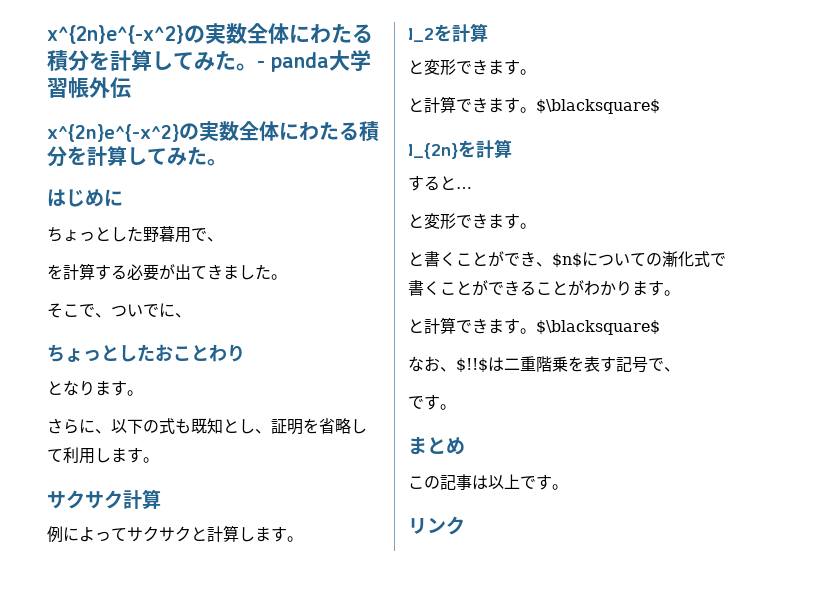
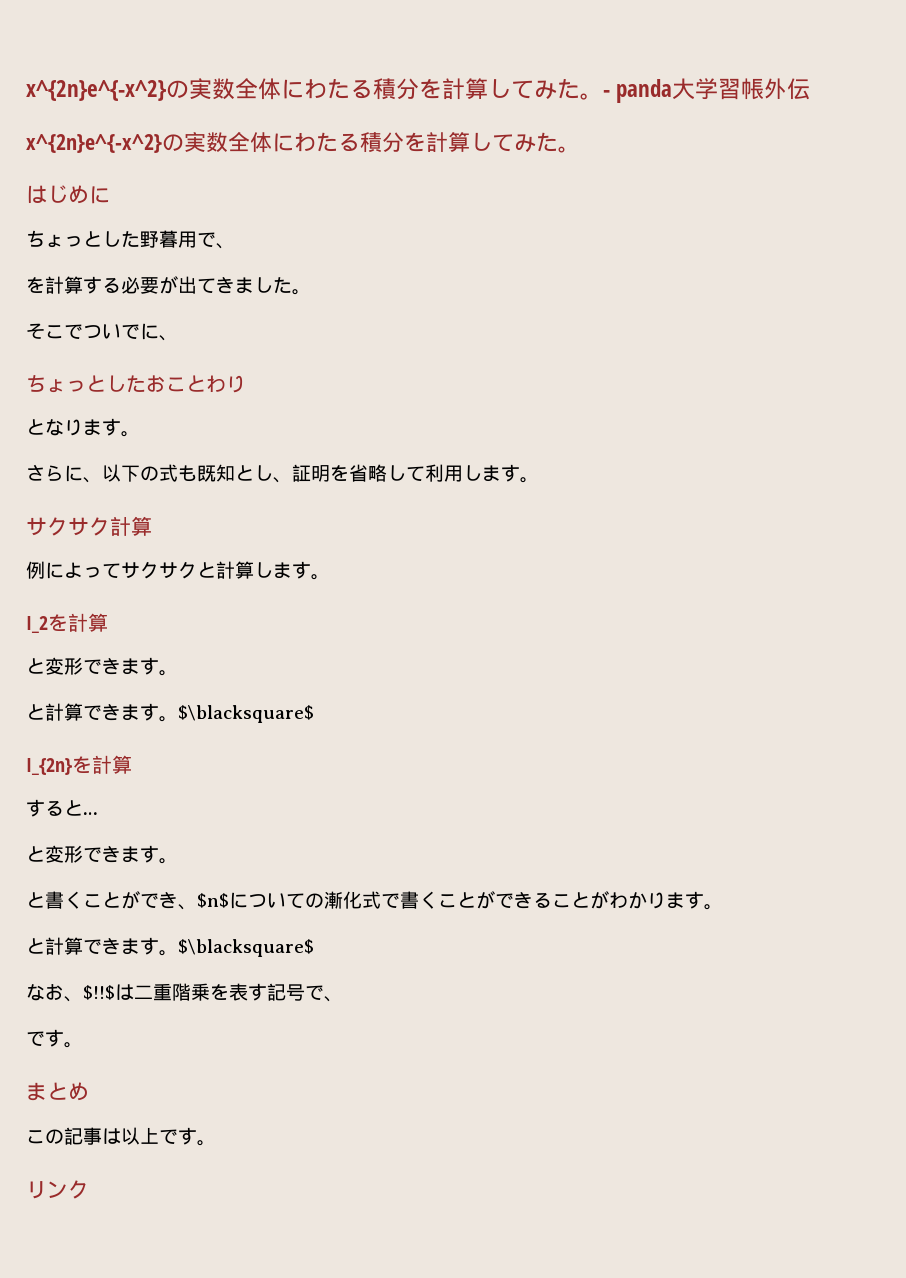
- そこで、ついでに、
+ そこでついでに、

